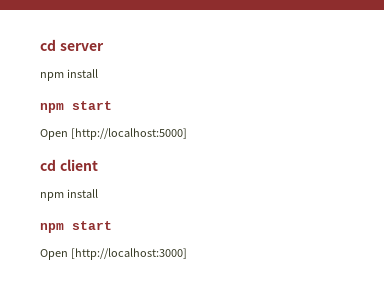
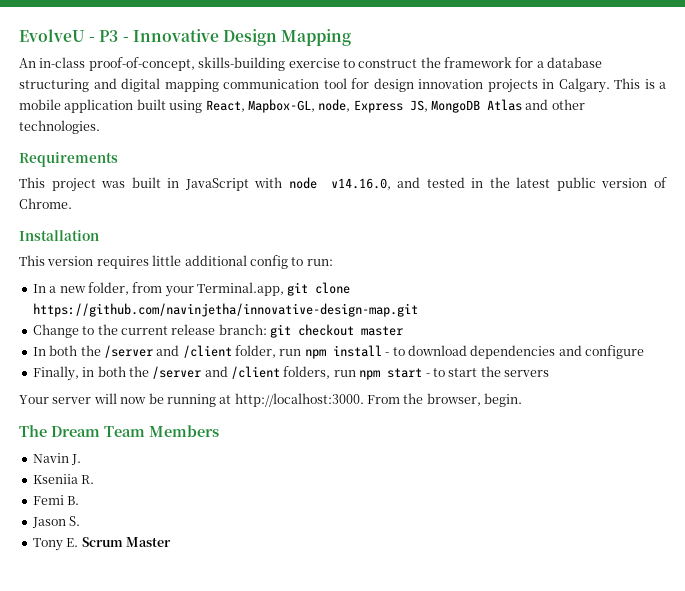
- cd server
- npm install
- npm start
- Open [http://localhost:5000]
- cd client
- npm install
- npm start
- Open [http://localhost:3000]
+ EvolveU - P3 - Innovative Design Mapping
+ An in-class proof-of-concept, skills-building exercise to construct the framework for a database structuring and digital mapping communication tool for design innovation projects in Calgary. This is a mobile application built using React, Mapbox-GL, node, Express JS, MongoDB Atlas and other technologies.
+ Requirements
+ This project was built in JavaScript with node v14.16.0, and tested in the latest public version of Chrome.
+ Installation
+ This version requires little additional config to run:
+ In a new folder, from your Terminal.app, git clone https://github.com/navinjetha/innovative-design-map.git
+ Change to the current release branch: git checkout master
+ In both the /server and /client folder, run npm install - to download dependencies and configure
+ Finally, in both the /server and /client folders, run npm start - to start the servers
+ Your server will now be running at http://localhost:3000. From the browser, begin.
+ The Dream Team Members
+ Navin J.
+ Kseniia R.
+ Femi B.
+ Jason S.
+ Tony E. Scrum Master

